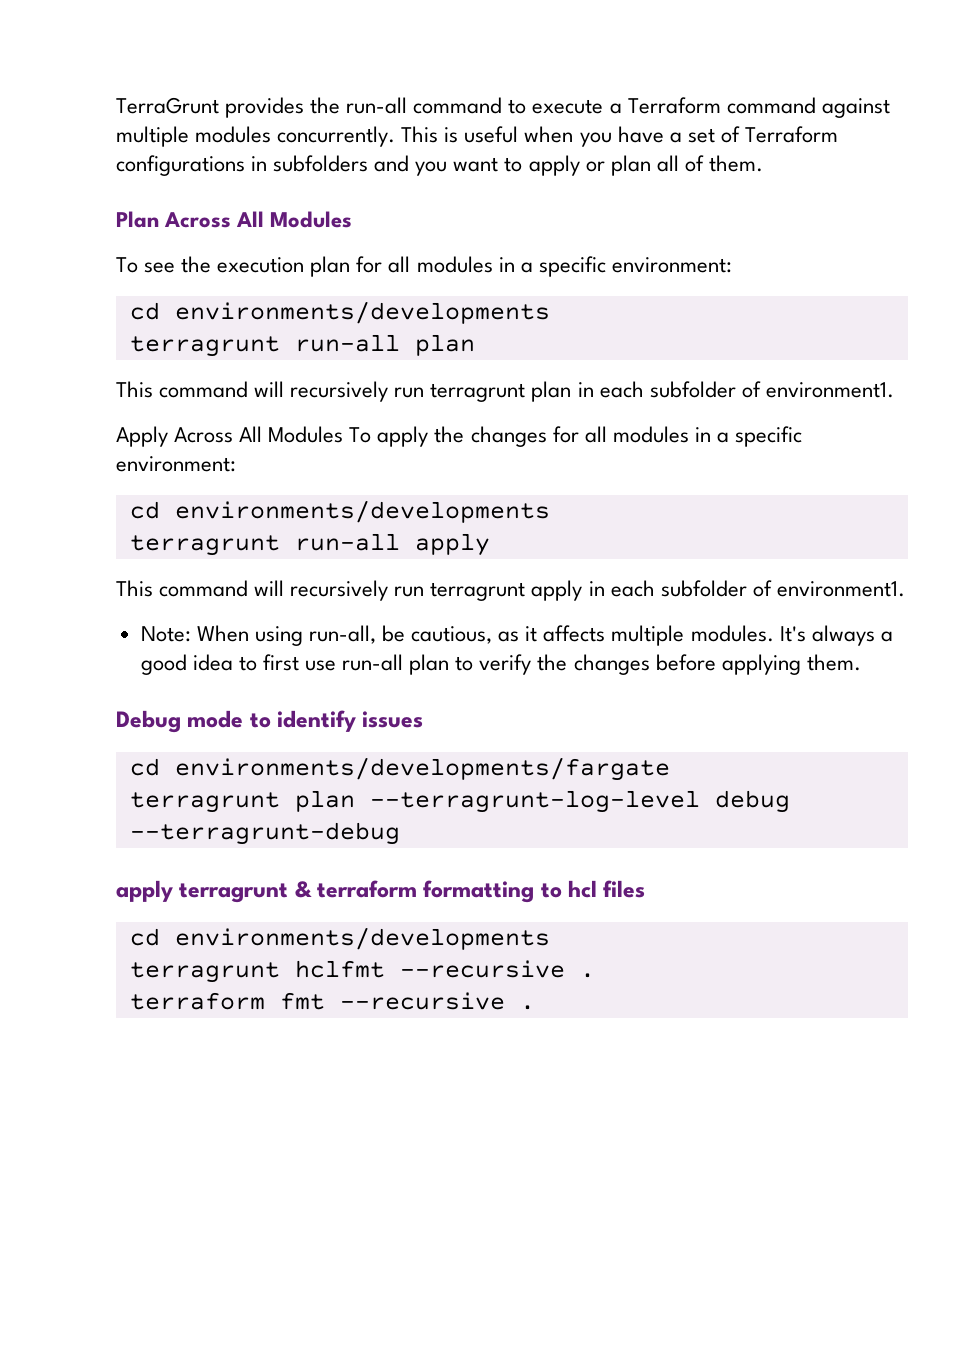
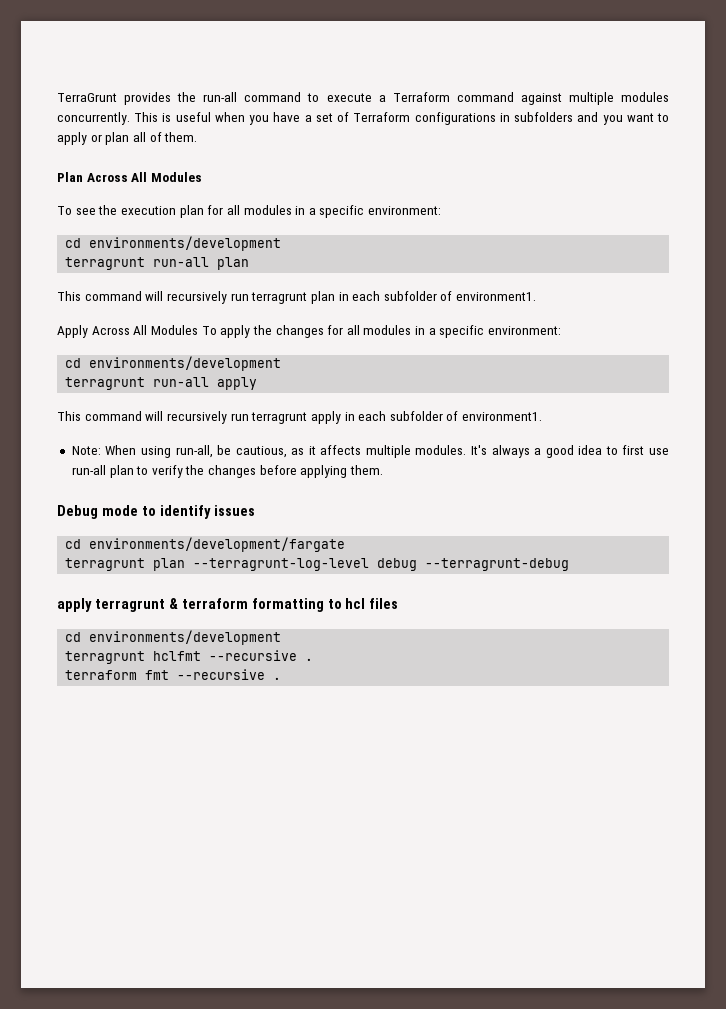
  To see the execution plan for all modules in a specific environment:
- cd environments/developments
+ cd environments/development
  Apply Across All Modules To apply the changes for all modules in a specific environment:
- cd environments/developments
+ cd environments/development
- cd environments/developments/fargate
+ cd environments/development/fargate
  apply terragrunt & terraform formatting to hcl files
- cd environments/developments
+ cd environments/development

